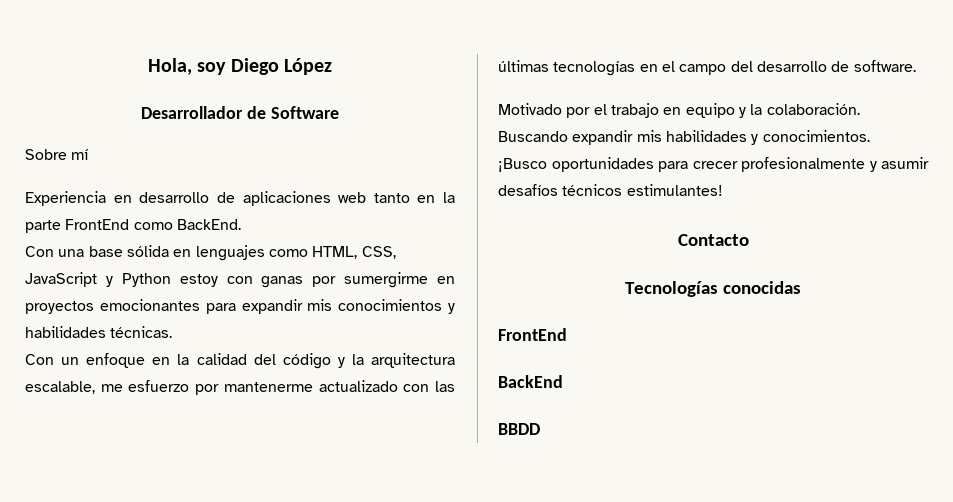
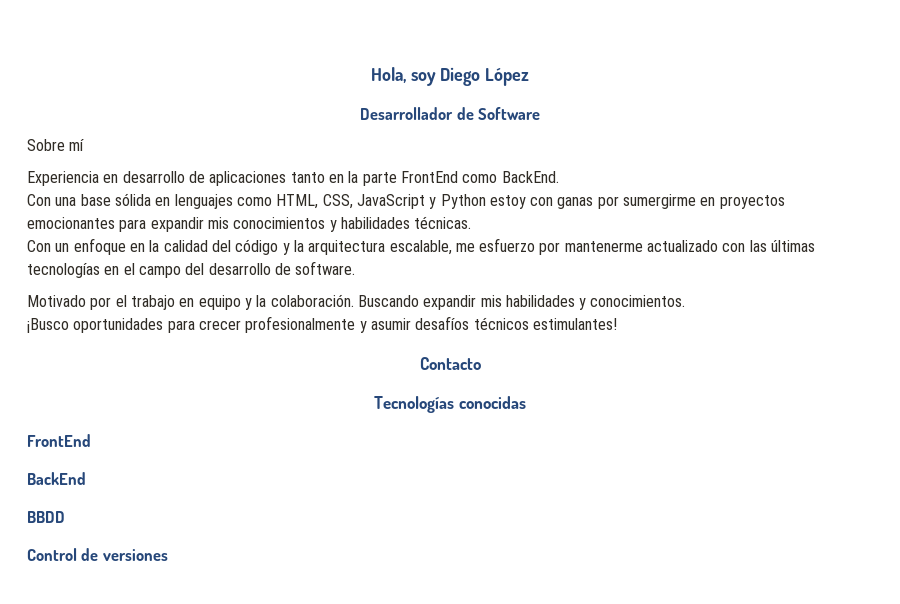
- Experiencia en desarrollo de aplicaciones web tanto en la parte FrontEnd como BackEnd.
+ Experiencia en desarrollo de aplicaciones tanto en la parte FrontEnd como BackEnd.
+ Control de versiones

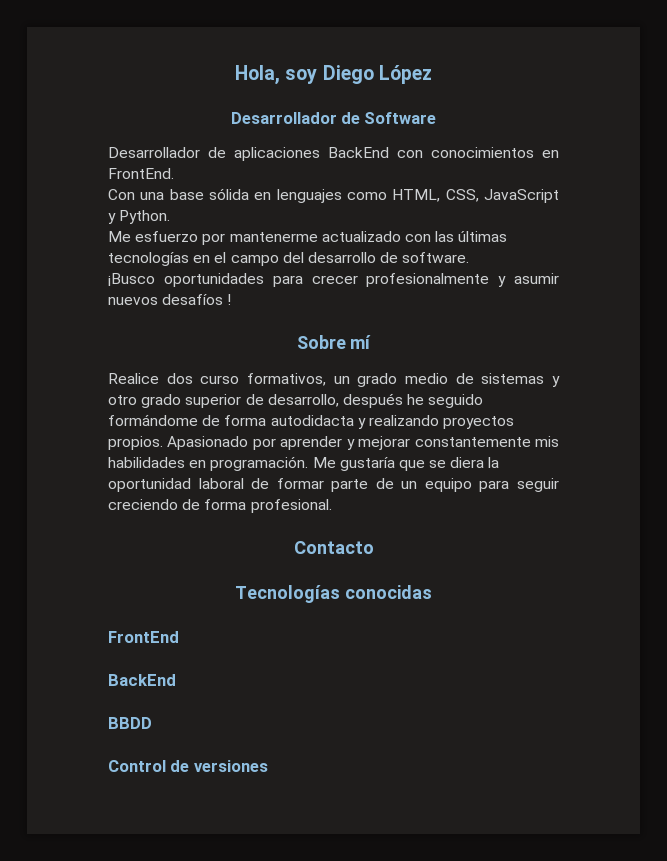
- Sobre mí
- Experiencia en desarrollo de aplicaciones tanto en la parte FrontEnd como BackEnd.
+ Desarrollador de aplicaciones BackEnd con conocimientos en FrontEnd.
- Con una base sólida en lenguajes como HTML, CSS, JavaScript y Python estoy con ganas por sumergirme en proyectos emocionantes para expandir mis conocimientos y habilidades técnicas.
- Con un enfoque en la calidad del código y la arquitectura escalable, me esfuerzo por mantenerme actualizado con las últimas tecnologías en el campo del desarrollo de software.
+ Con una base sólida en lenguajes como HTML, CSS, JavaScript y Python.
+ Me esfuerzo por mantenerme actualizado con las últimas tecnologías en el campo del desarrollo de software.
- Motivado por el trabajo en equipo y la colaboración. Buscando expandir mis habilidades y conocimientos.
- ¡Busco oportunidades para crecer profesionalmente y asumir desafíos técnicos estimulantes!
+ ¡Busco oportunidades para crecer profesionalmente y asumir nuevos desafíos !
+ Sobre mí
+ Realice dos curso formativos, un grado medio de sistemas y otro grado superior de desarrollo, después he seguido formándome de forma autodidacta y realizando proyectos propios. Apasionado por aprender y mejorar constantemente mis habilidades en programación. Me gustaría que se diera la oportunidad laboral de formar parte de un equipo para seguir creciendo de forma profesional.

